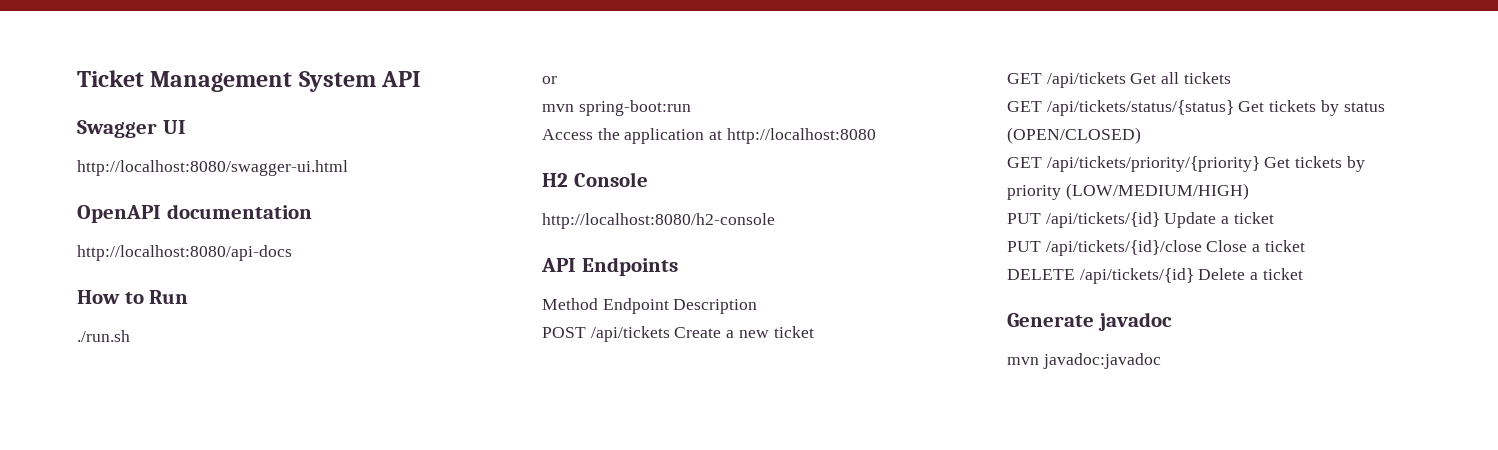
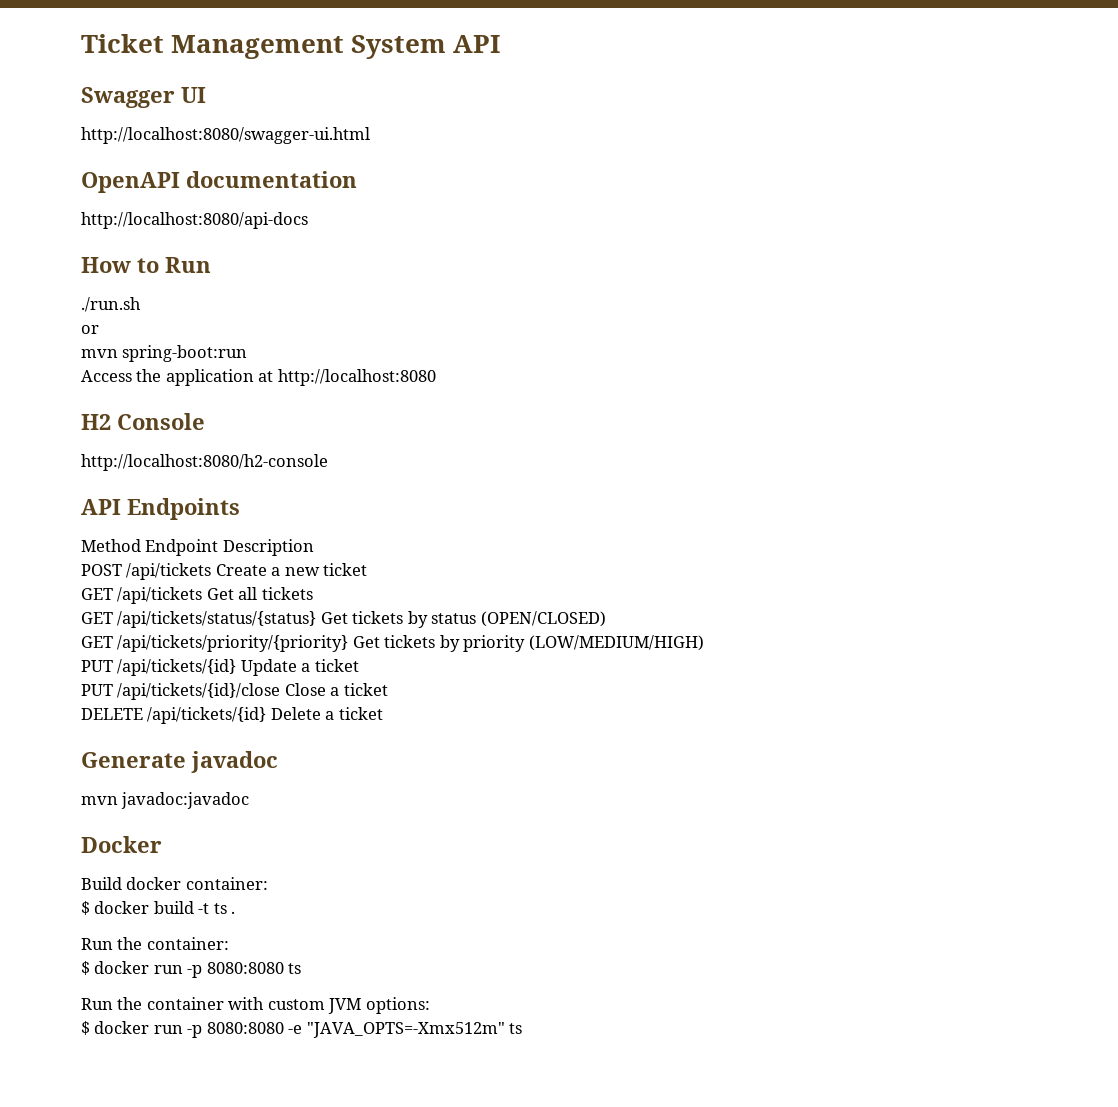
+ Docker
+ Build docker container:
+ $ docker build -t ts .
+ Run the container:
+ $ docker run -p 8080:8080 ts
+ Run the container with custom JVM options:
+ $ docker run -p 8080:8080 -e "JAVA_OPTS=-Xmx512m" ts

